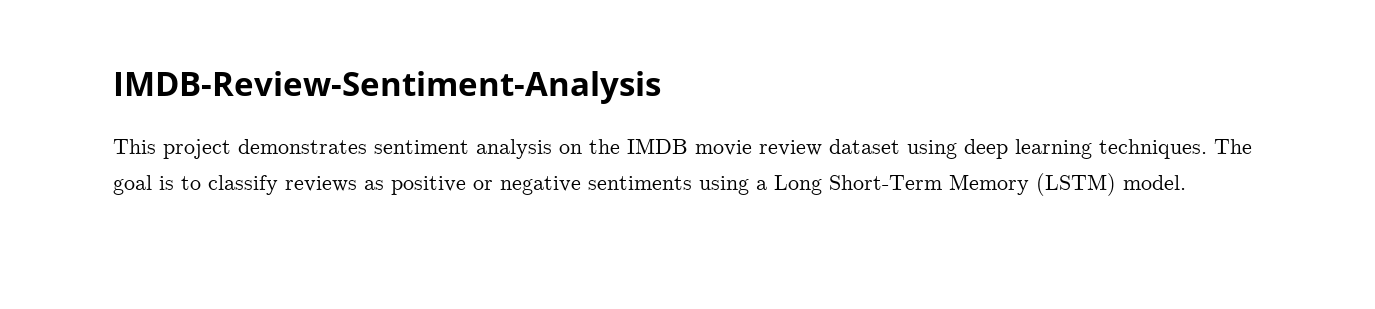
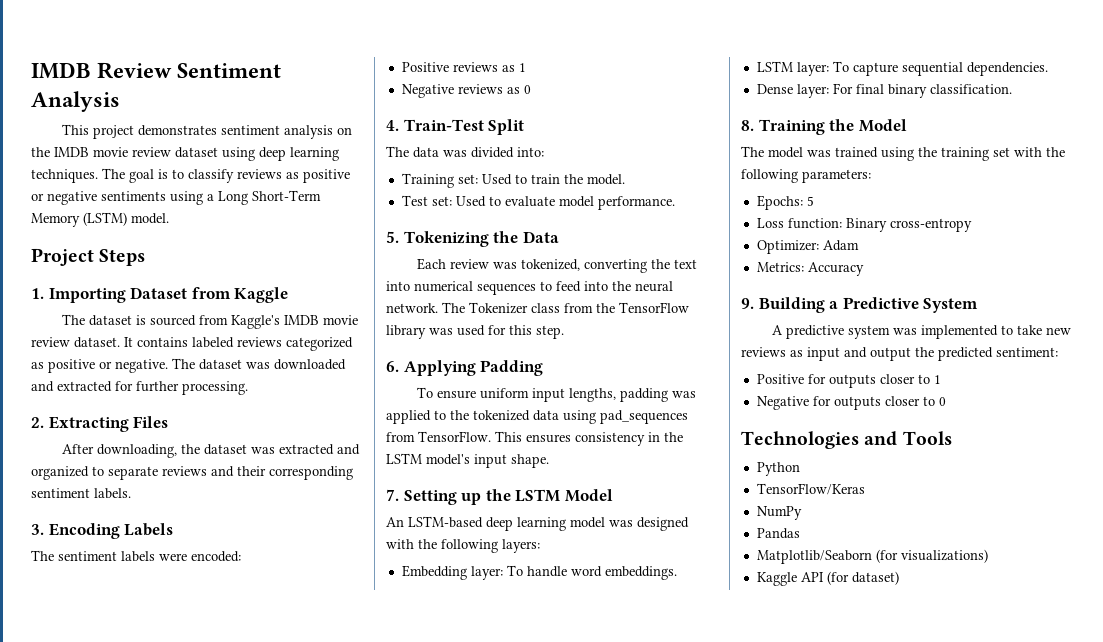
- IMDB-Review-Sentiment-Analysis
+ IMDB Review Sentiment Analysis
+ Project Steps
+ 1. Importing Dataset from Kaggle
+ The dataset is sourced from Kaggle's IMDB movie review dataset. It contains labeled reviews categorized as positive or negative. The dataset was downloaded and extracted for further processing.
+ 2. Extracting Files
+ After downloading, the dataset was extracted and organized to separate reviews and their corresponding sentiment labels.
+ 3. Encoding Labels
+ The sentiment labels were encoded:
+ Positive reviews as 1
+ Negative reviews as 0
+ 4. Train-Test Split
+ The data was divided into:
+ Training set: Used to train the model.
+ Test set: Used to evaluate model performance.
+ 5. Tokenizing the Data
+ Each review was tokenized, converting the text into numerical sequences to feed into the neural network. The Tokenizer class from the TensorFlow library was used for this step.
+ 6. Applying Padding
+ To ensure uniform input lengths, padding was applied to the tokenized data using pad_sequences from TensorFlow. This ensures consistency in the LSTM model's input shape.
+ 7. Setting up the LSTM Model
+ An LSTM-based deep learning model was designed with the following layers:
+ Embedding layer: To handle word embeddings.
+ LSTM layer: To capture sequential dependencies.
+ Dense layer: For final binary classification.
+ 8. Training the Model
+ The model was trained using the training set with the following parameters:
+ Epochs: 5
+ Loss function: Binary cross-entropy
+ Optimizer: Adam
+ Metrics: Accuracy
+ 9. Building a Predictive System
+ A predictive system was implemented to take new reviews as input and output the predicted sentiment:
+ Positive for outputs closer to 1
+ Negative for outputs closer to 0
+ Technologies and Tools
+ Python
+ TensorFlow/Keras
+ NumPy
+ Pandas
+ Matplotlib/Seaborn (for visualizations)
+ Kaggle API (for dataset)

